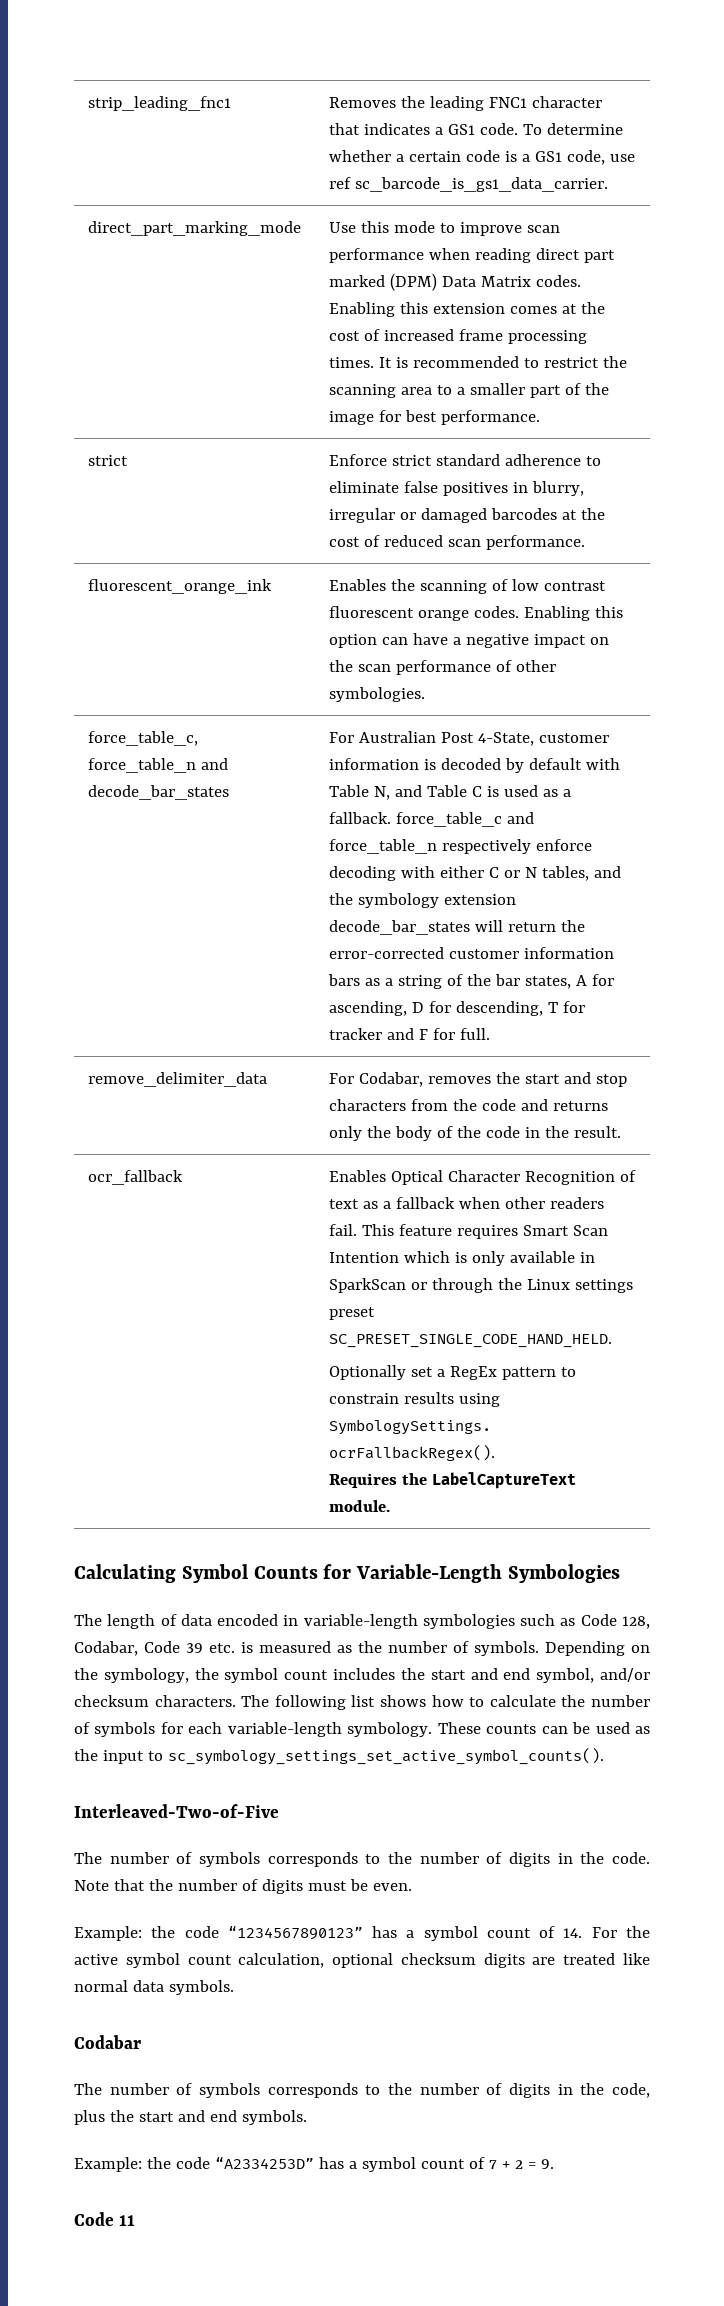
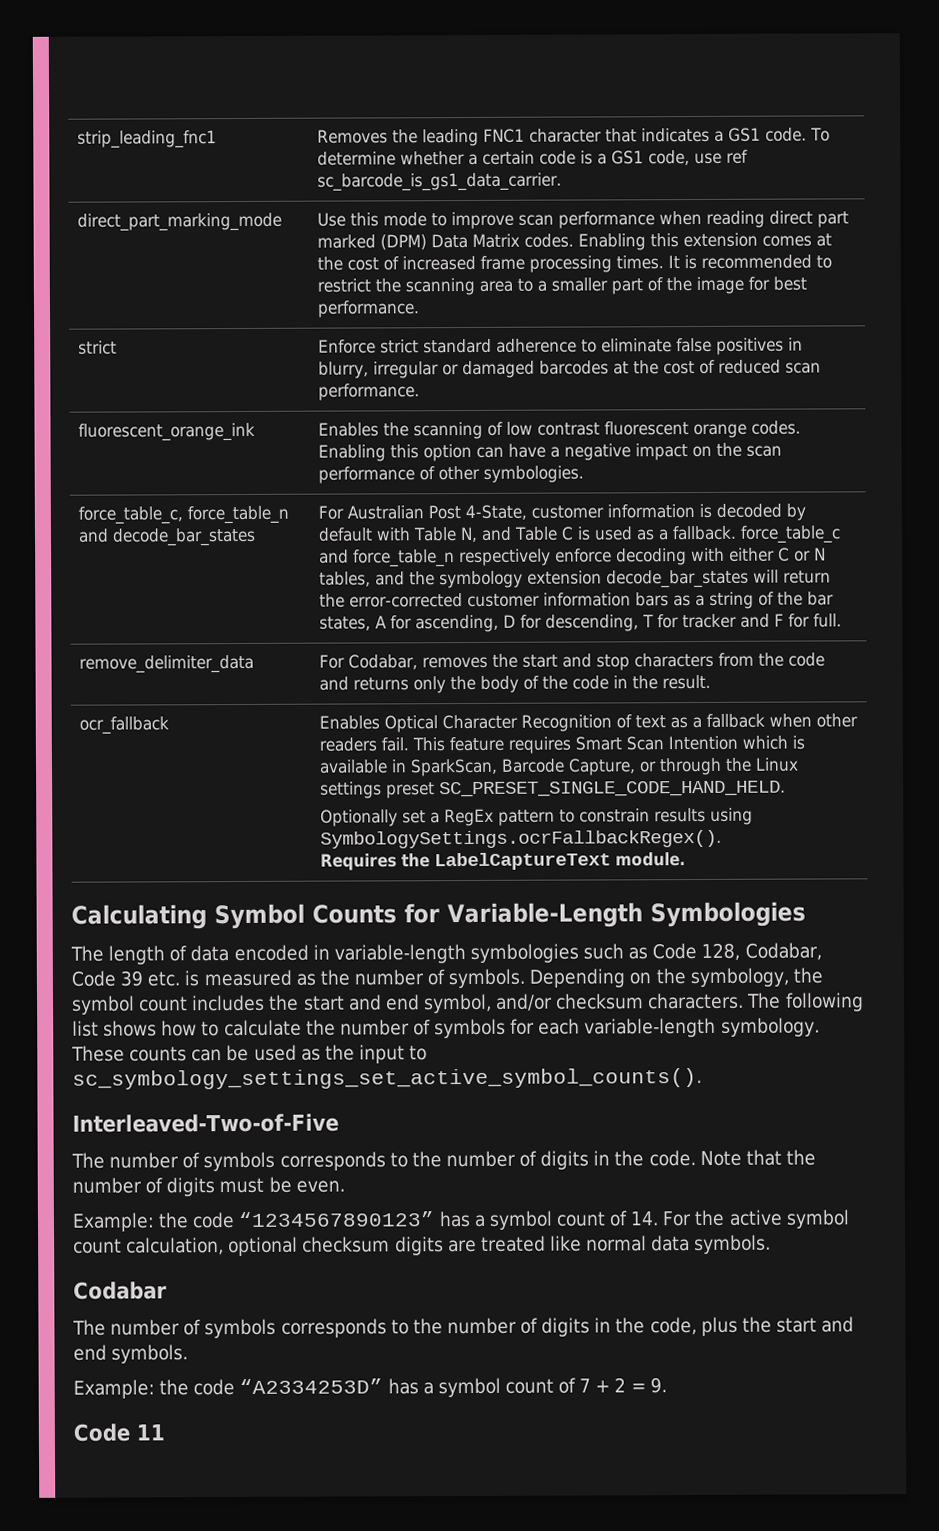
- This feature requires Smart Scan Intention which is only available in SparkScan or through the Linux settings preset SC_PRESET_SINGLE_CODE_HAND_HELD.
+ This feature requires Smart Scan Intention which is available in SparkScan, Barcode Capture, or through the Linux settings preset SC_PRESET_SINGLE_CODE_HAND_HELD.

